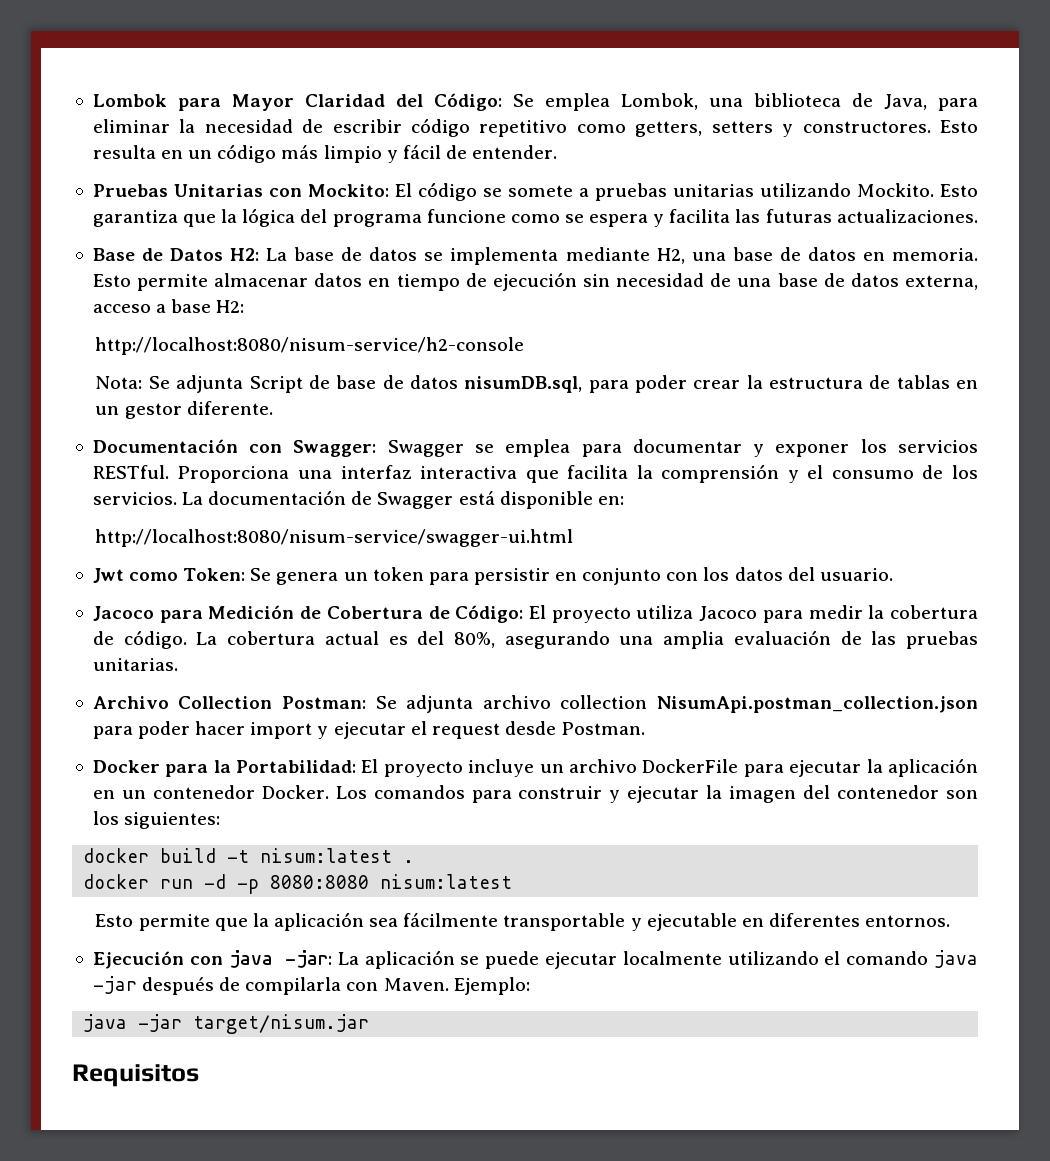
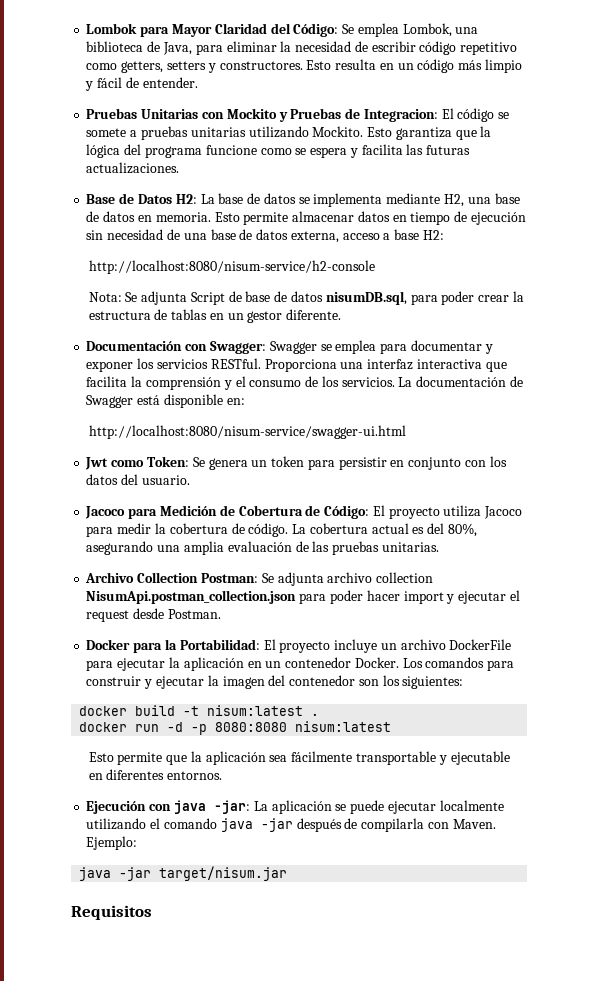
- Pruebas Unitarias con Mockito: El código se somete a pruebas unitarias utilizando Mockito.
+ Pruebas Unitarias con Mockito y Pruebas de Integracion: El código se somete a pruebas unitarias utilizando Mockito.

